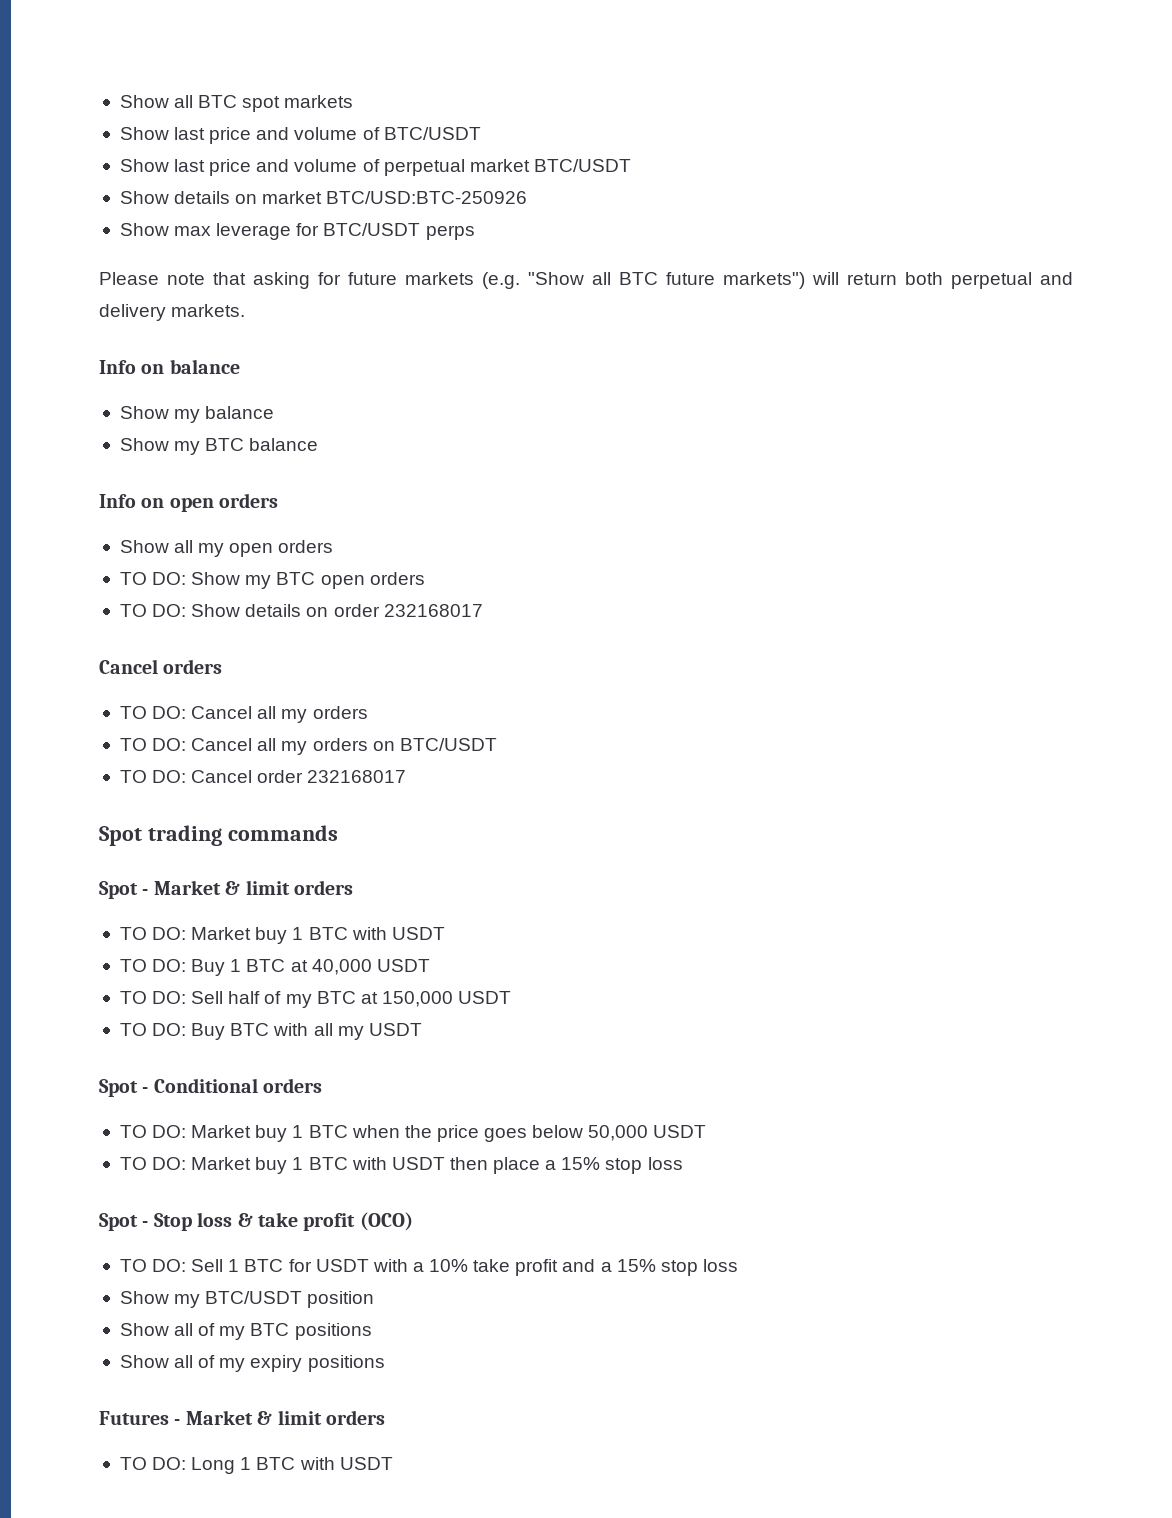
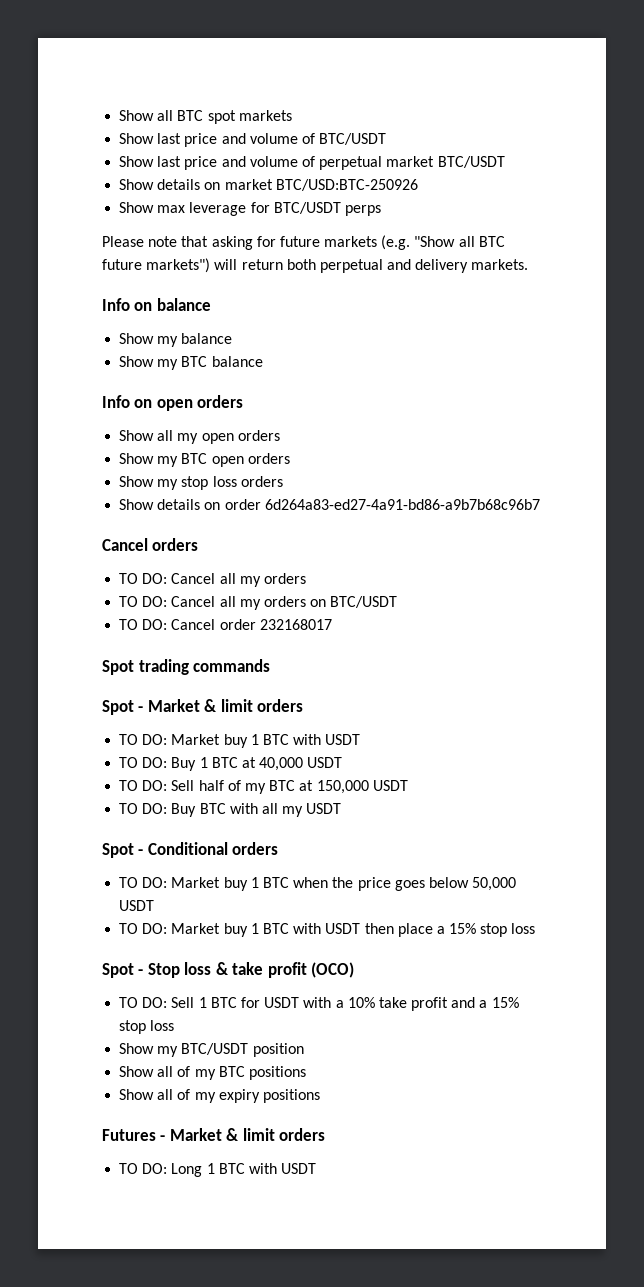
- TO DO: Show my BTC open orders
+ Show my BTC open orders
- TO DO: Show details on order 232168017
+ Show my stop loss orders
+ Show details on order 6d264a83-ed27-4a91-bd86-a9b7b68c96b7

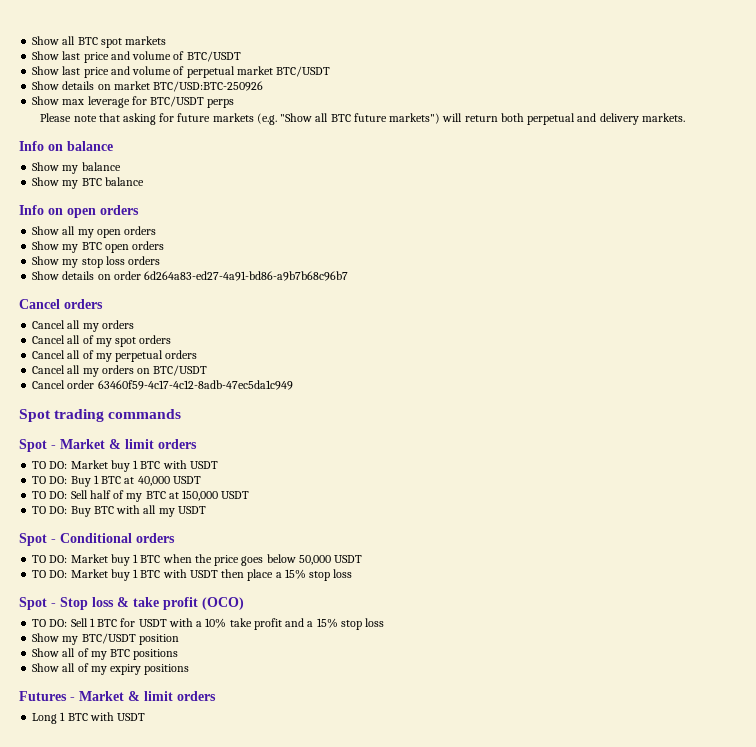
  Cancel orders
- TO DO: Cancel all my orders
+ Cancel all my orders
- TO DO: Cancel all my orders on BTC/USDT
+ Cancel all of my spot orders
+ Cancel all of my perpetual orders
+ Cancel all my orders on BTC/USDT
- TO DO: Cancel order 232168017
+ Cancel order 63460f59-4c17-4c12-8adb-47ec5da1c949
- TO DO: Long 1 BTC with USDT
+ Long 1 BTC with USDT

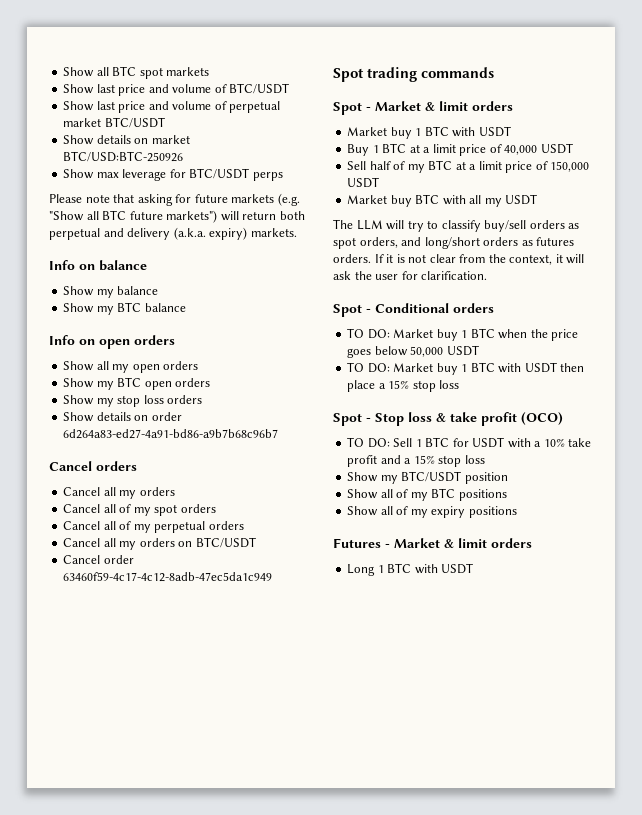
- Please note that asking for future markets (e.g. "Show all BTC future markets") will return both perpetual and delivery markets.
+ Please note that asking for future markets (e.g. "Show all BTC future markets") will return both perpetual and delivery (a.k.a. expiry) markets.
  Spot - Market & limit orders
- TO DO: Market buy 1 BTC with USDT
+ Market buy 1 BTC with USDT
- TO DO: Buy 1 BTC at 40,000 USDT
+ Buy 1 BTC at a limit price of 40,000 USDT
- TO DO: Sell half of my BTC at 150,000 USDT
+ Sell half of my BTC at a limit price of 150,000 USDT
- TO DO: Buy BTC with all my USDT
+ Market buy BTC with all my USDT
+ The LLM will try to classify buy/sell orders as spot orders, and long/short orders as futures orders. If it is not clear from the context, it will ask the user for clarification.

